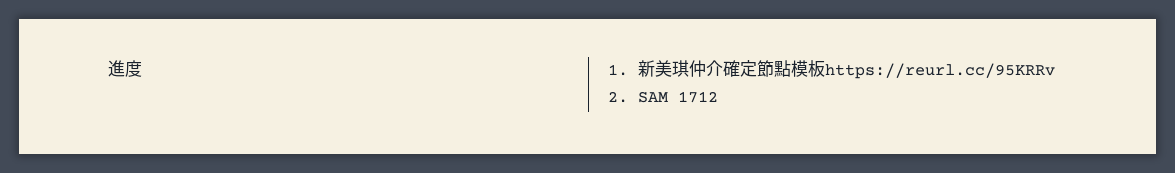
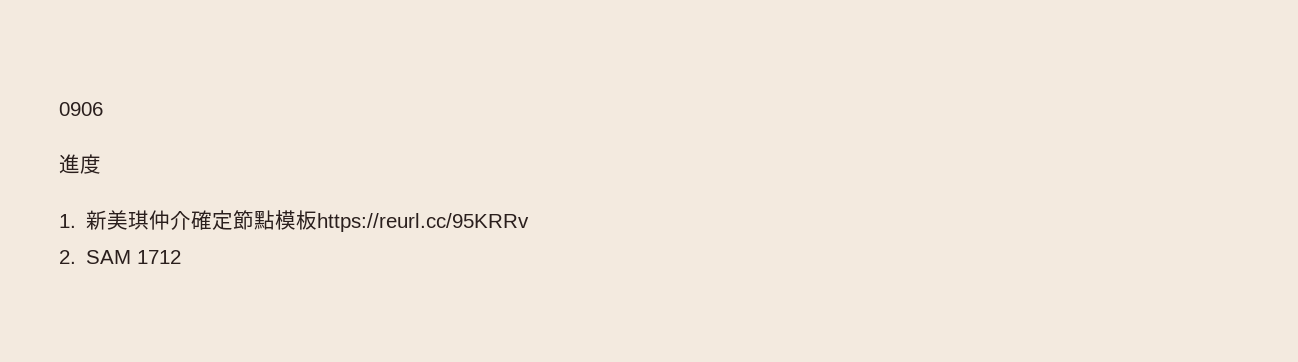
+ 0906

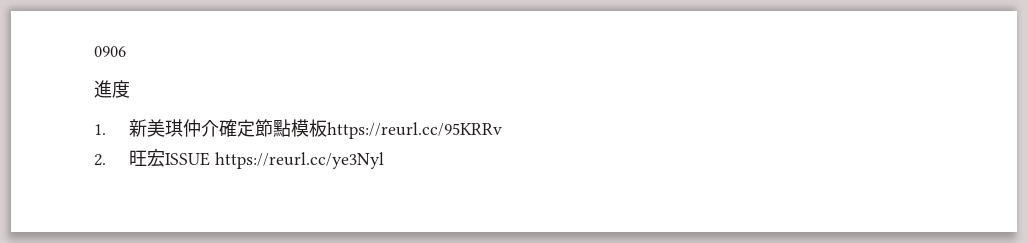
- 2. SAM 1712
+ 2.旺宏ISSUE https://reurl.cc/ye3Nyl

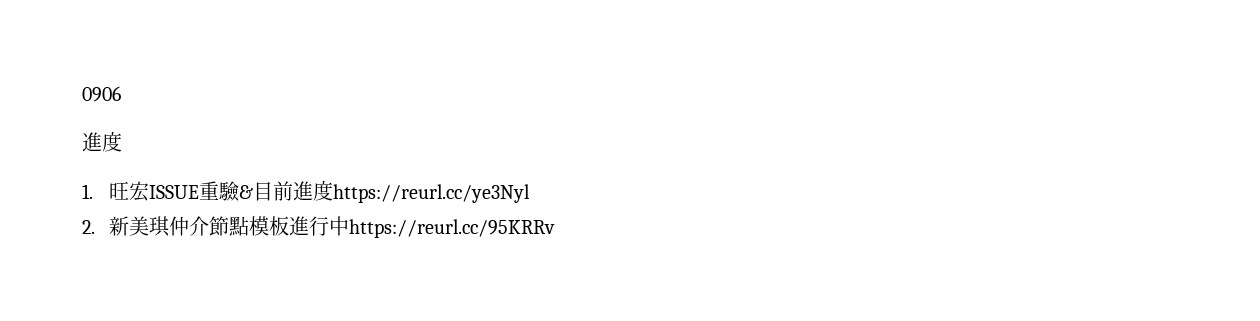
- 1.新美琪仲介確定節點模板https://reurl.cc/95KRRv
+ 1.旺宏ISSUE重驗&目前進度https://reurl.cc/ye3Nyl
+ 2.新美琪仲介節點模板進行中https://reurl.cc/95KRRv
- 2.旺宏ISSUE https://reurl.cc/ye3Nyl

